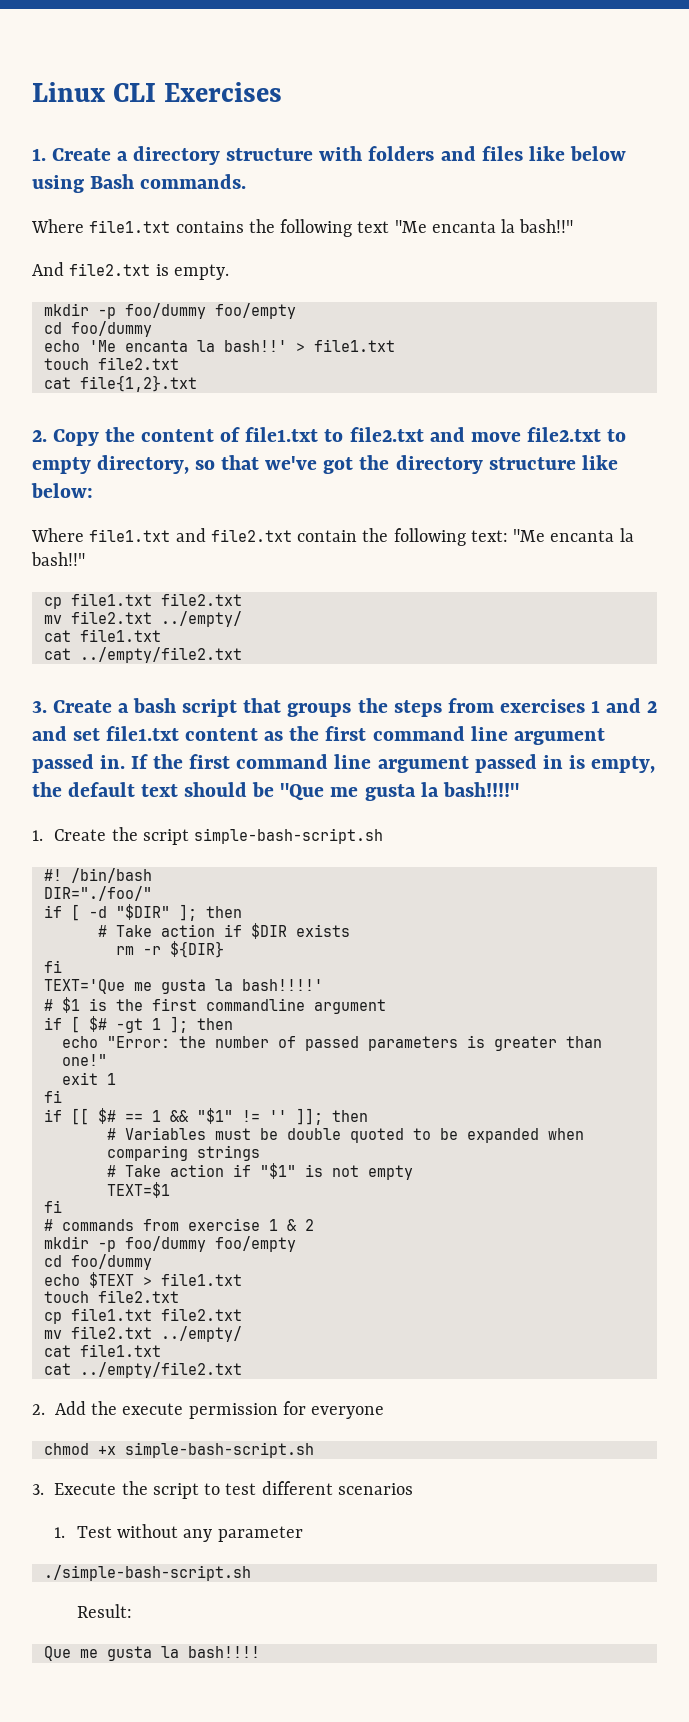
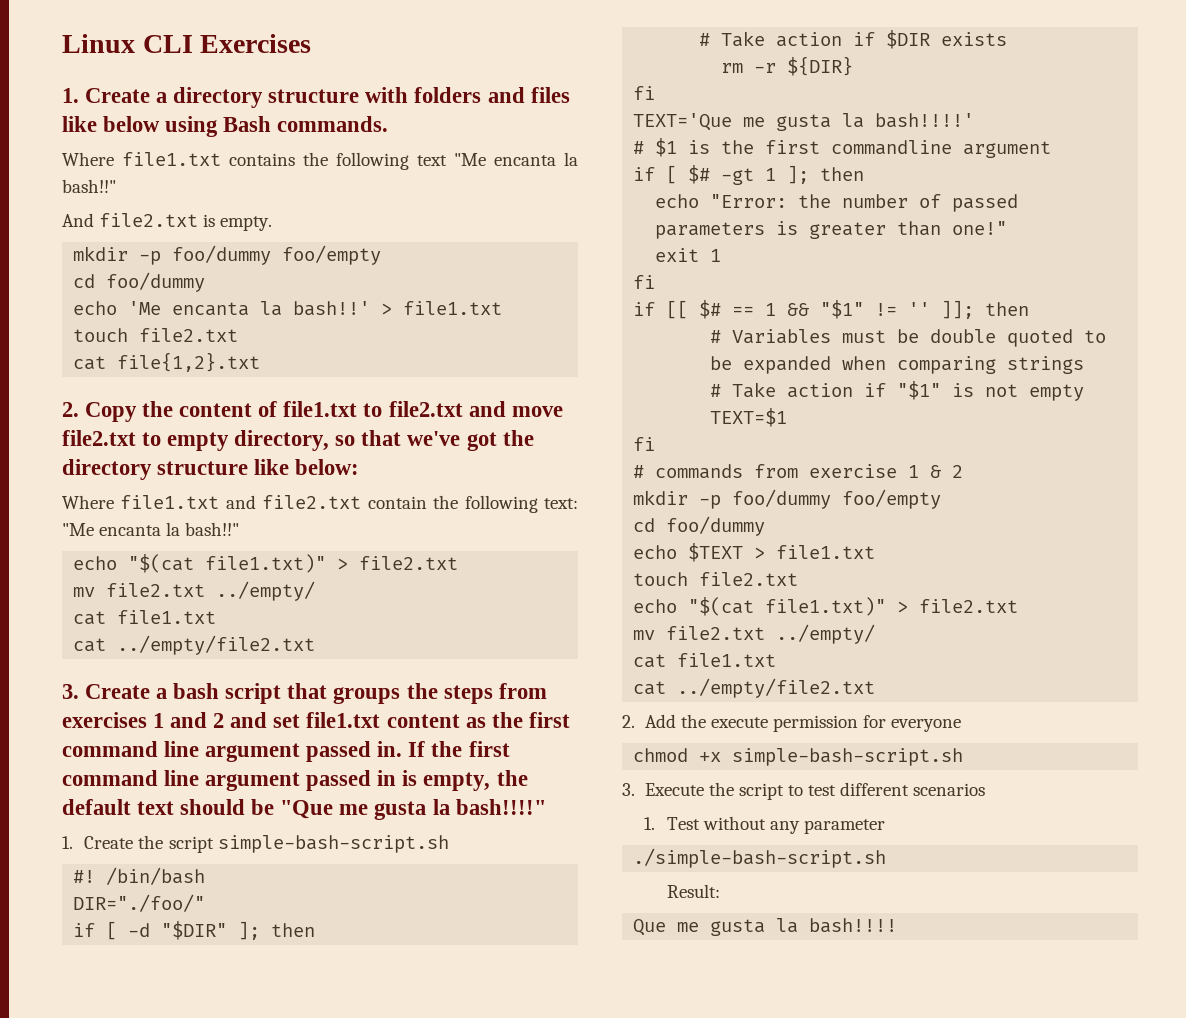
  Where file1.txt and file2.txt contain the following text: "Me encanta la bash!!"
- cp file1.txt file2.txt
+ echo "$(cat file1.txt)" > file2.txt
  echo $TEXT > file1.txt
  touch file2.txt
- cp file1.txt file2.txt
+ echo "$(cat file1.txt)" > file2.txt

